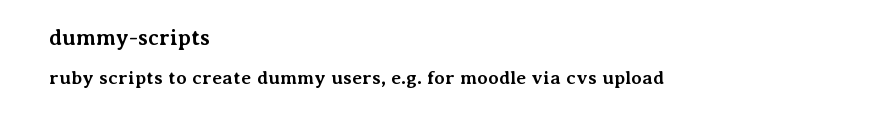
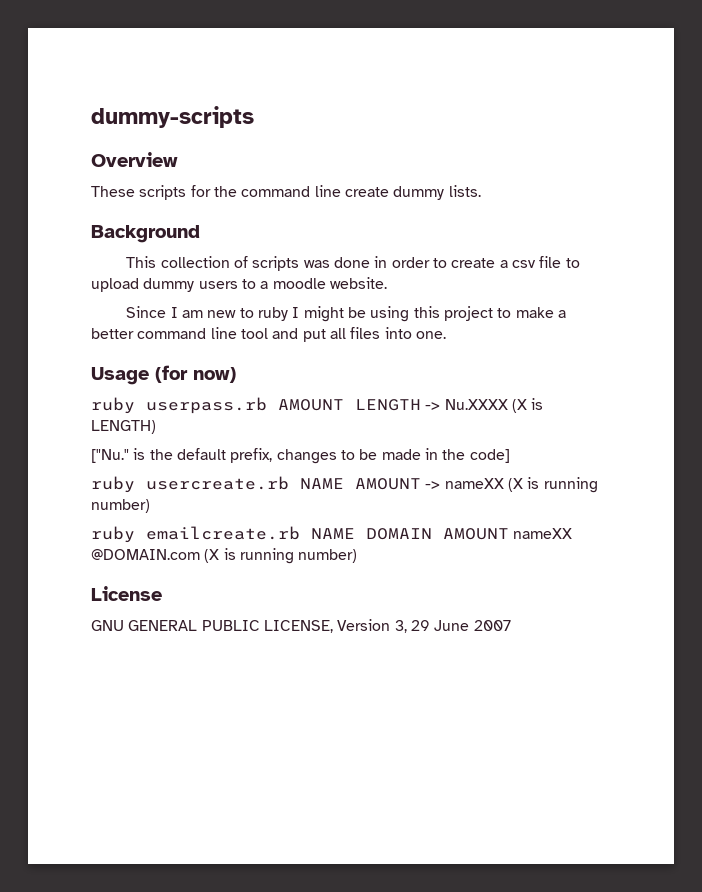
- ruby scripts to create dummy users, e.g. for moodle via cvs upload
+ Overview
+ These scripts for the command line create dummy lists.
+ Background
+ This collection of scripts was done in order to create a csv file to upload dummy users to a moodle website.
+ Since I am new to ruby I might be using this project to make a better command line tool and put all files into one.
+ Usage (for now)
+ ruby userpass.rb AMOUNT LENGTH -> Nu.XXXX (X is LENGTH)
+ ["Nu." is the default prefix, changes to be made in the code]
+ ruby usercreate.rb NAME AMOUNT -> nameXX (X is running number)
+ ruby emailcreate.rb NAME DOMAIN AMOUNT nameXX @DOMAIN.com (X is running number)
+ License
+ GNU GENERAL PUBLIC LICENSE, Version 3, 29 June 2007

